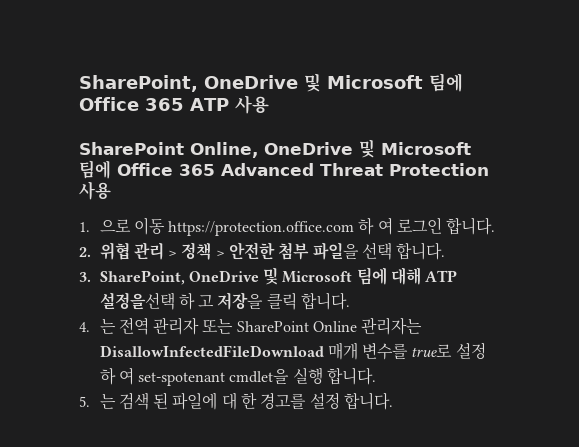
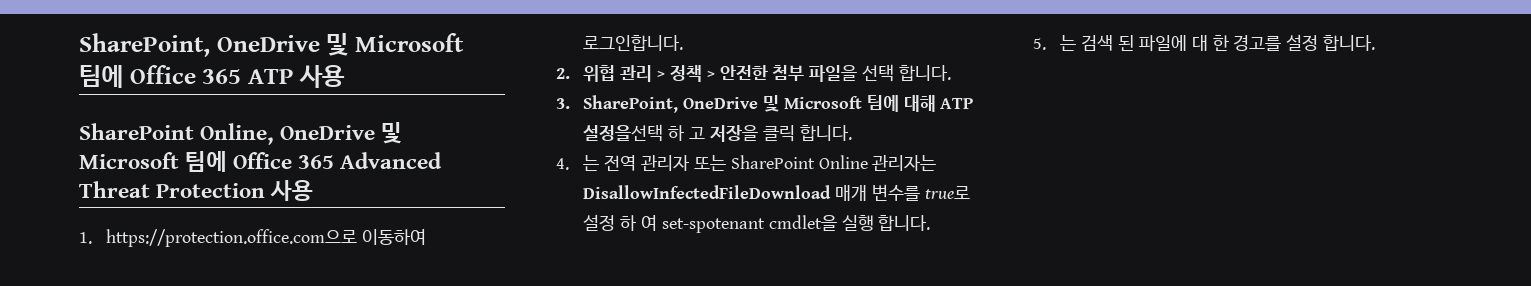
- 1. 으로 이동 https://protection.office.com 하 여 로그인 합니다.
+ 1. https://protection.office.com으로 이동하여 로그인합니다.

